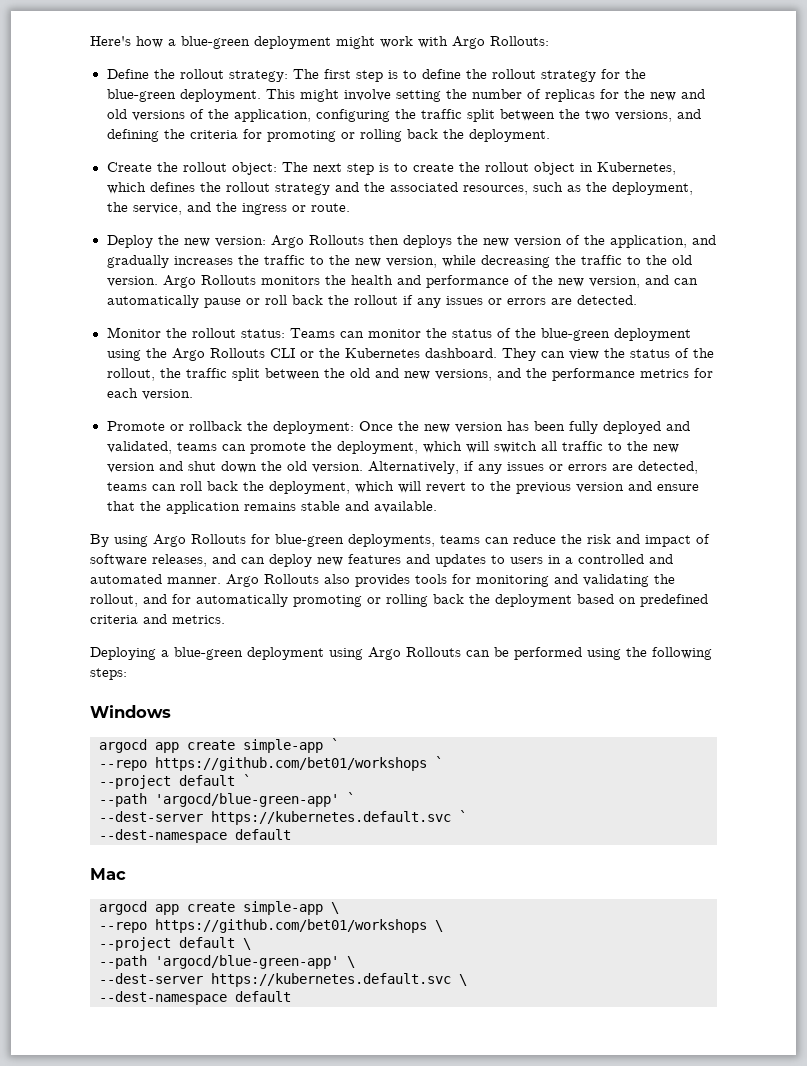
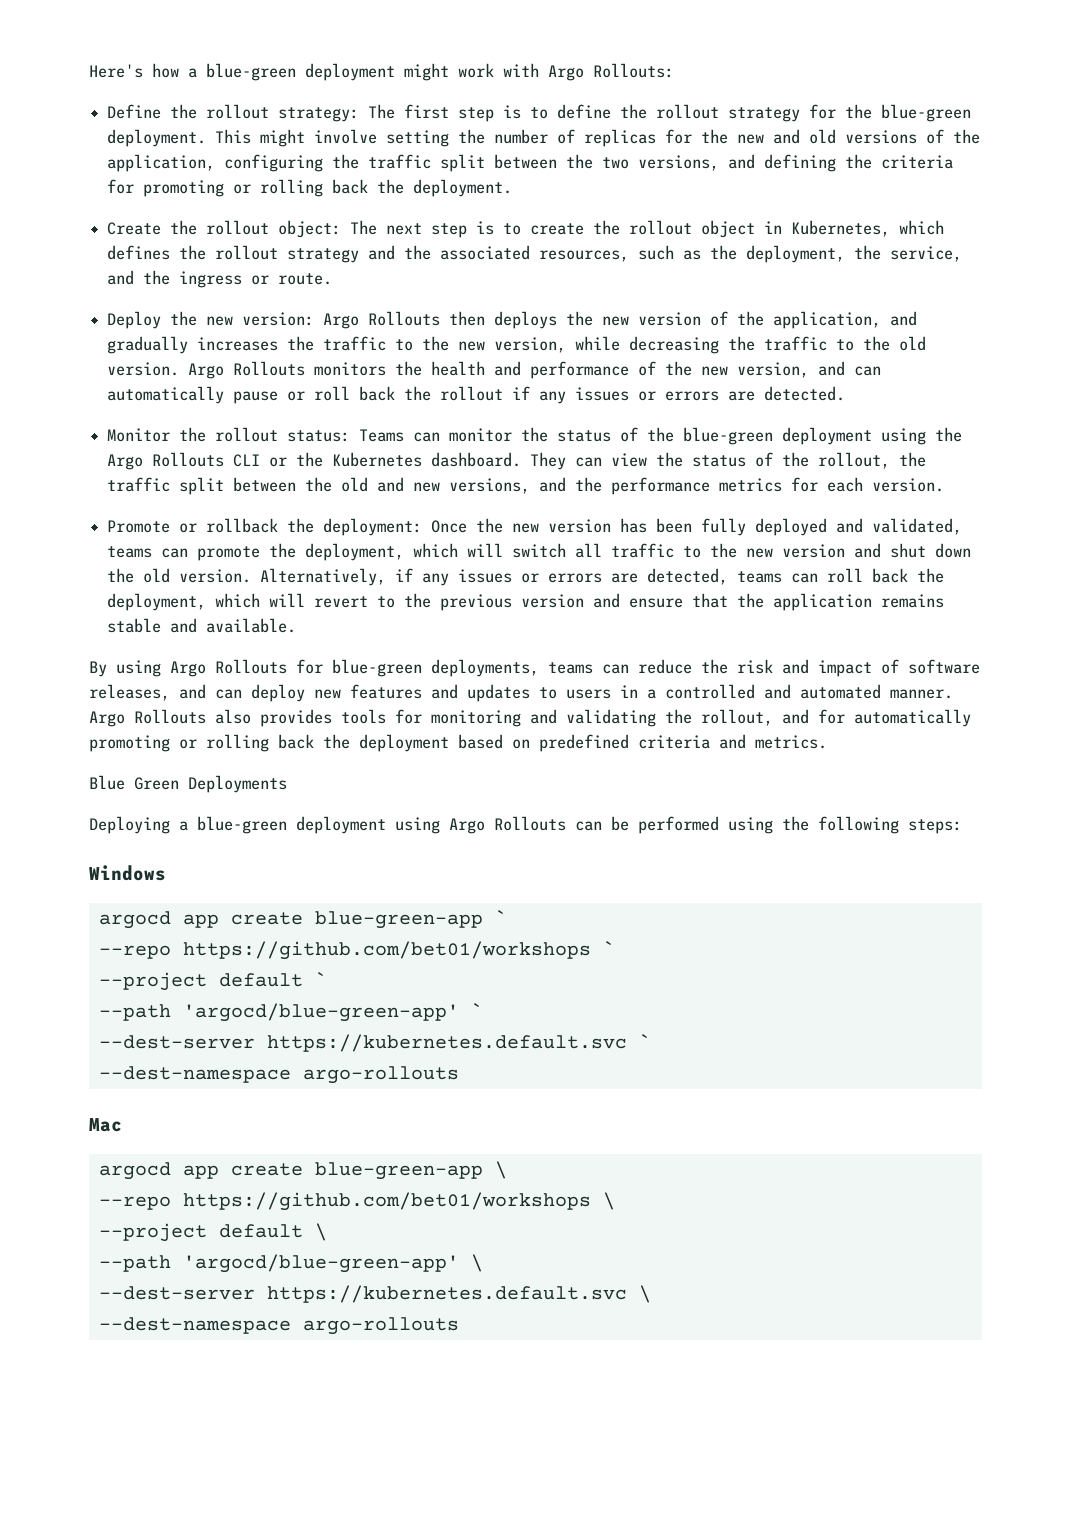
+ Blue Green Deployments
- argocd app create simple-app `
+ argocd app create blue-green-app `
  --dest-server https://kubernetes.default.svc `
- --dest-namespace default
+ --dest-namespace argo-rollouts
- argocd app create simple-app \
+ argocd app create blue-green-app \
  --dest-server https://kubernetes.default.svc \
- --dest-namespace default
+ --dest-namespace argo-rollouts

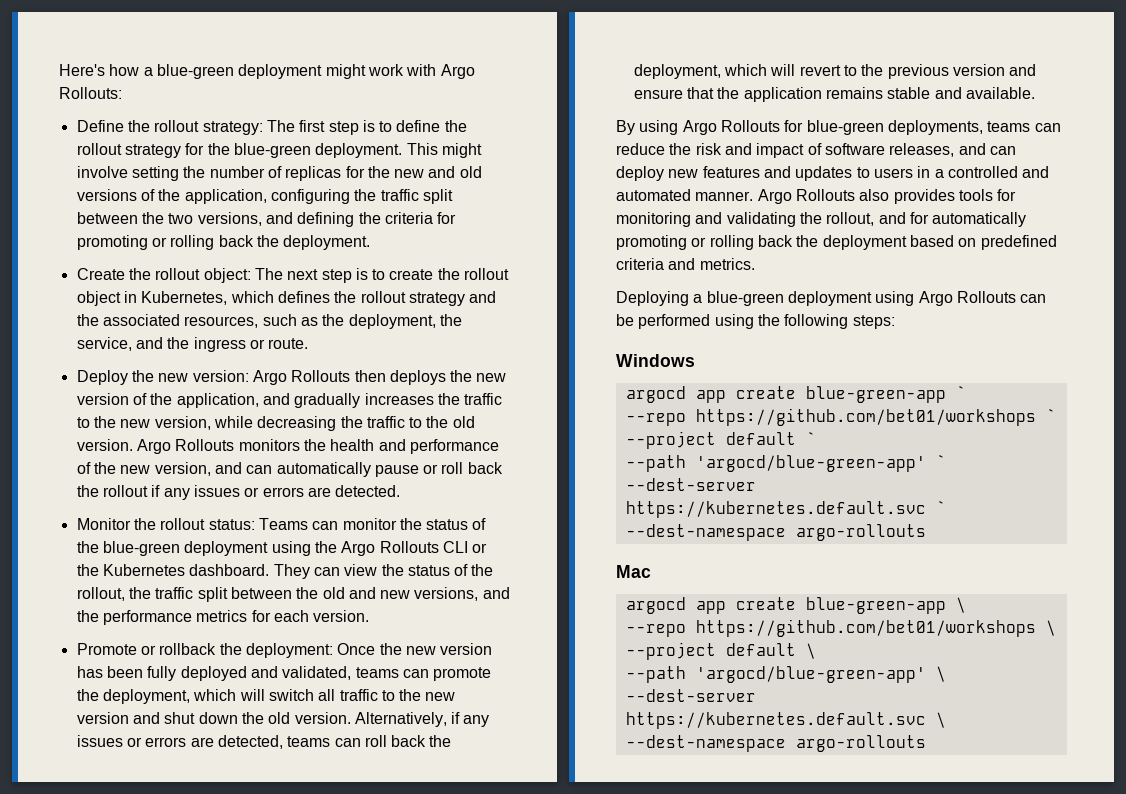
- Blue Green Deployments

